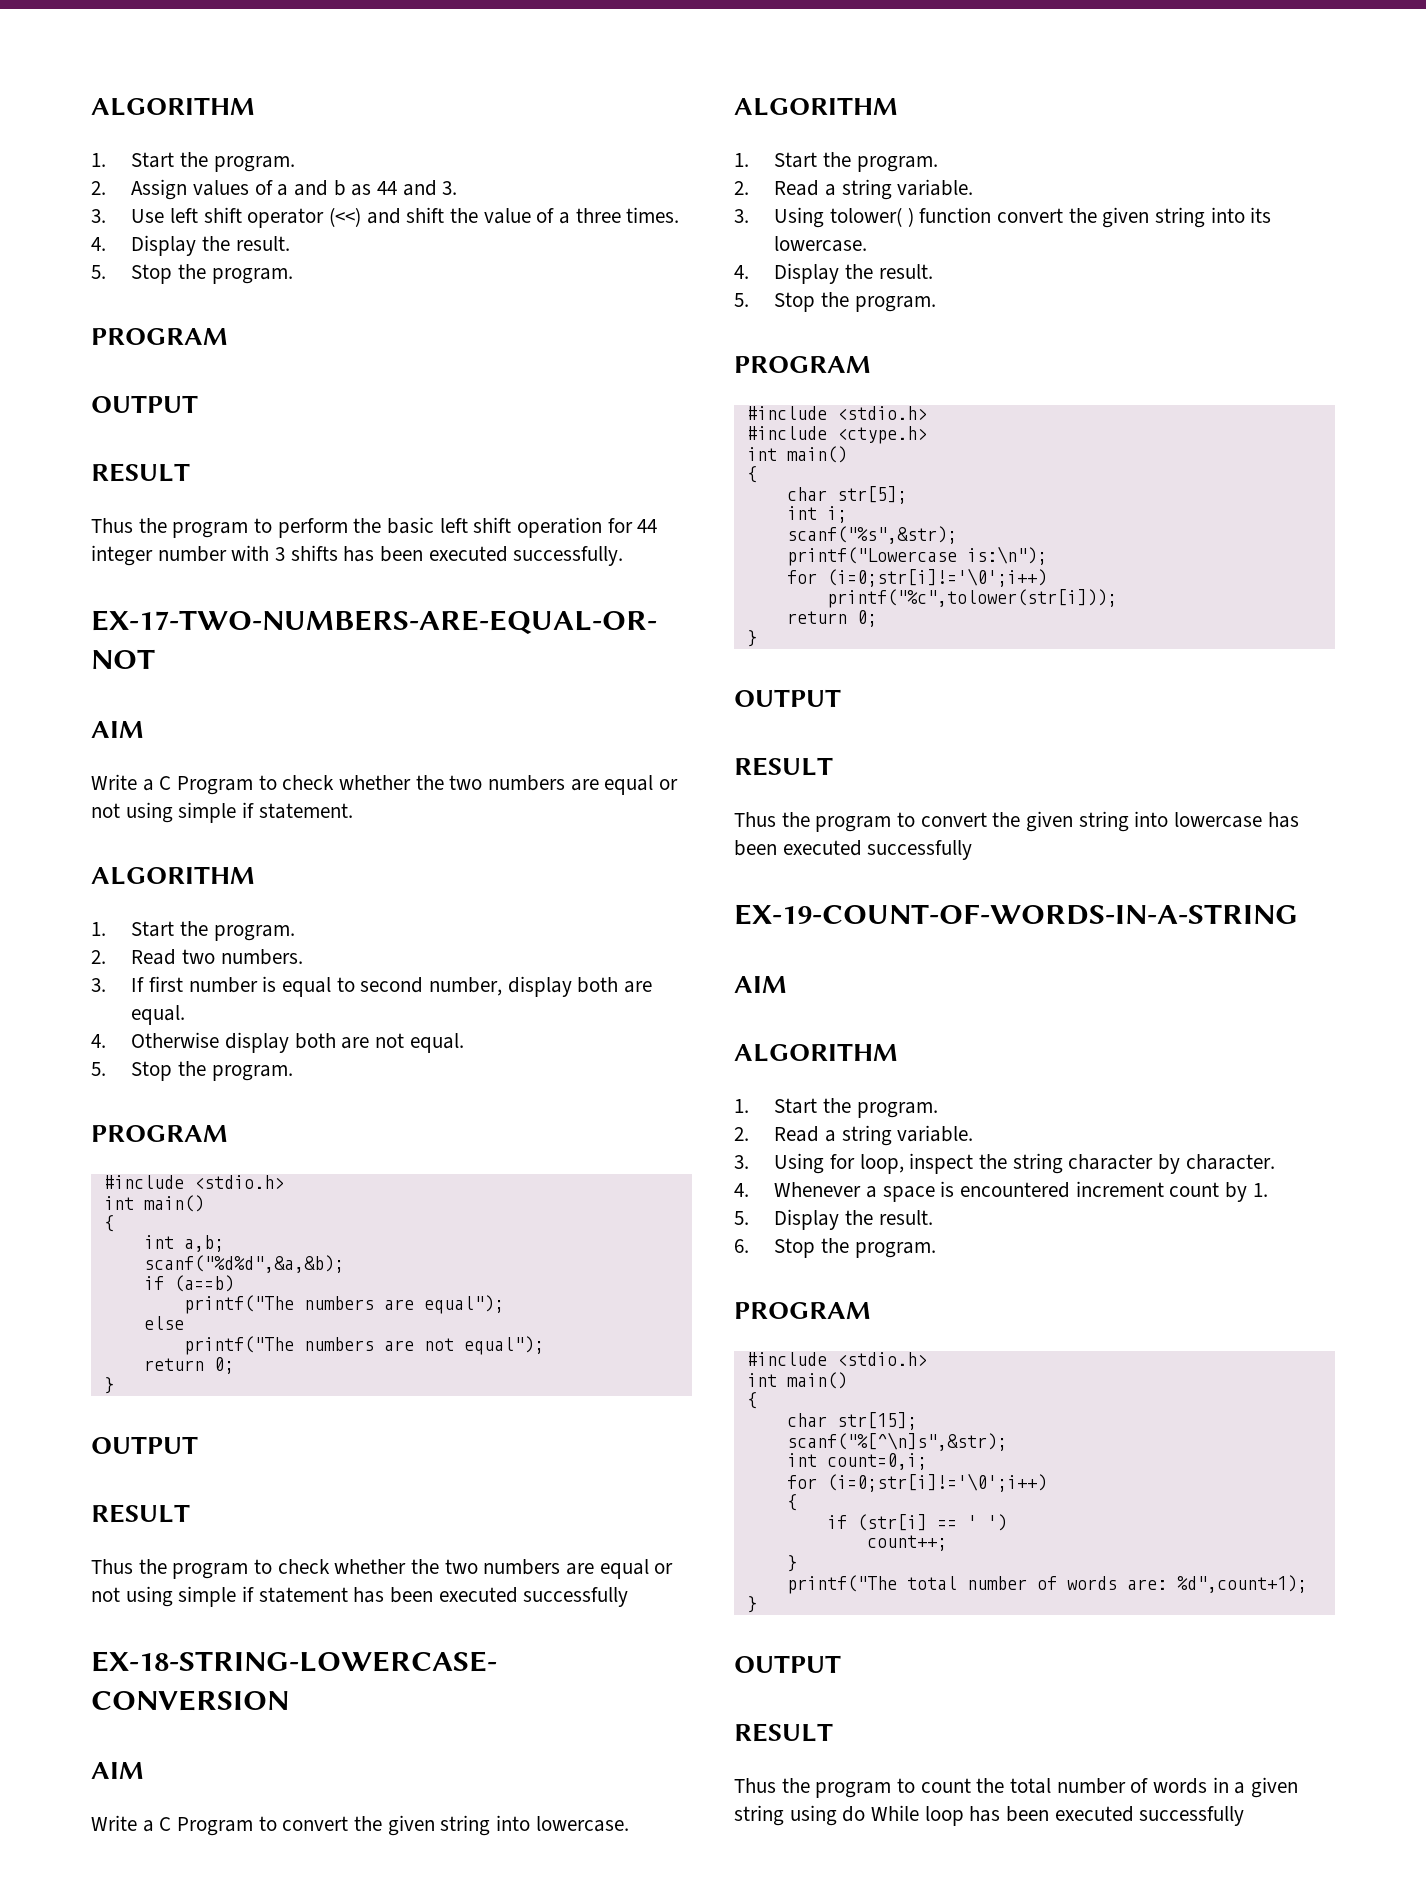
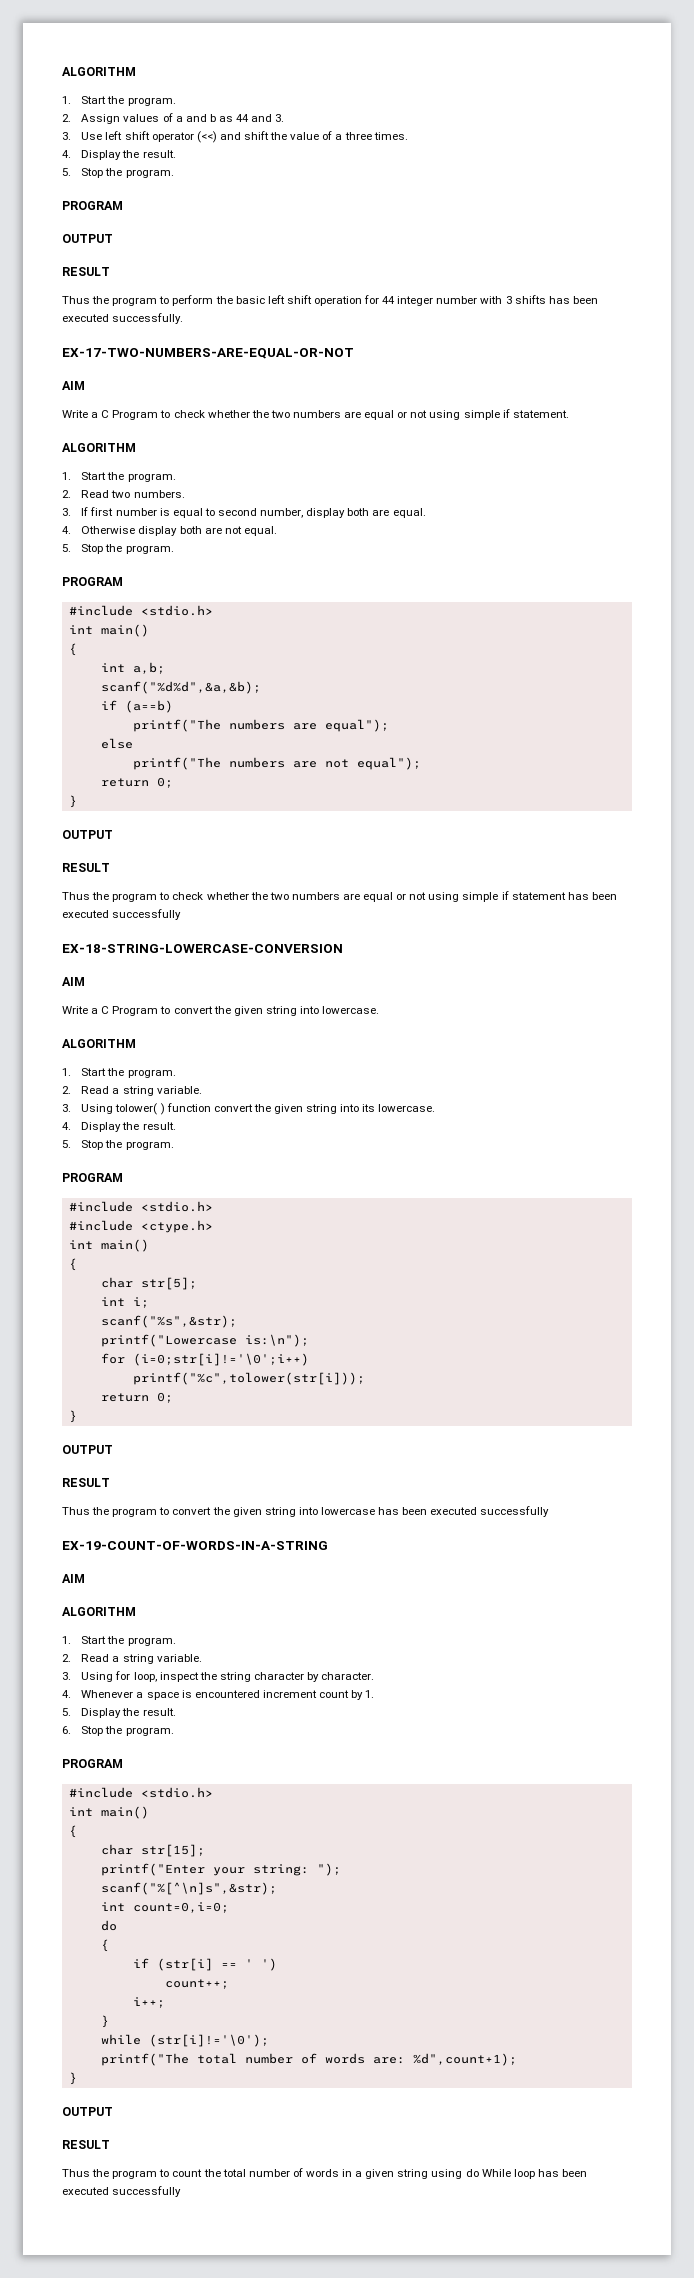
+ printf("Enter your string: ");
- int count=0,i;
- for (i=0;str[i]!='\0';i++)
+ int count=0,i=0;
+ do
  count++;
+ i++;
  }
+ while (str[i]!='\0');

